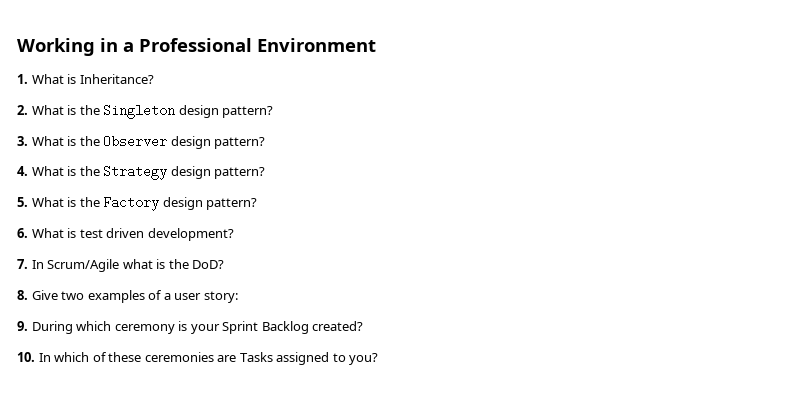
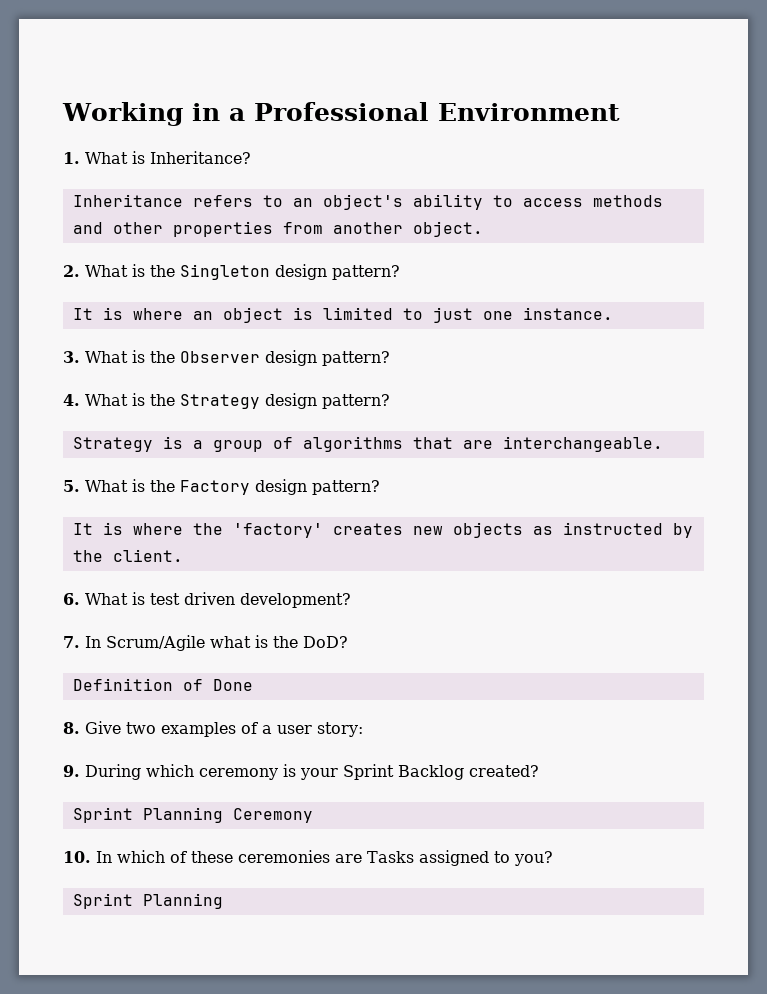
+ Inheritance refers to an object's ability to access methods and other properties from another object.
+ It is where an object is limited to just one instance.
+ Strategy is a group of algorithms that are interchangeable.
+ It is where the 'factory' creates new objects as instructed by the client.
+ Definition of Done
+ Sprint Planning Ceremony
  10. In which of these ceremonies are Tasks assigned to you?
+ Sprint Planning

